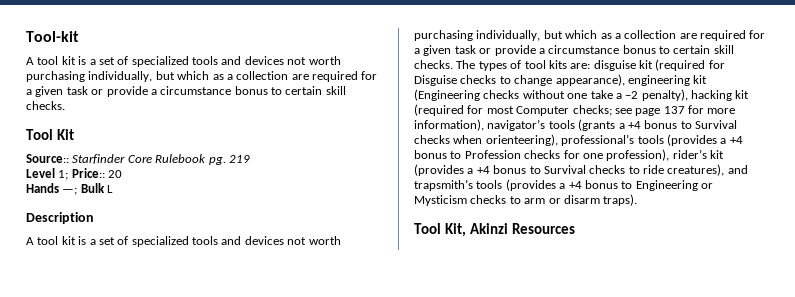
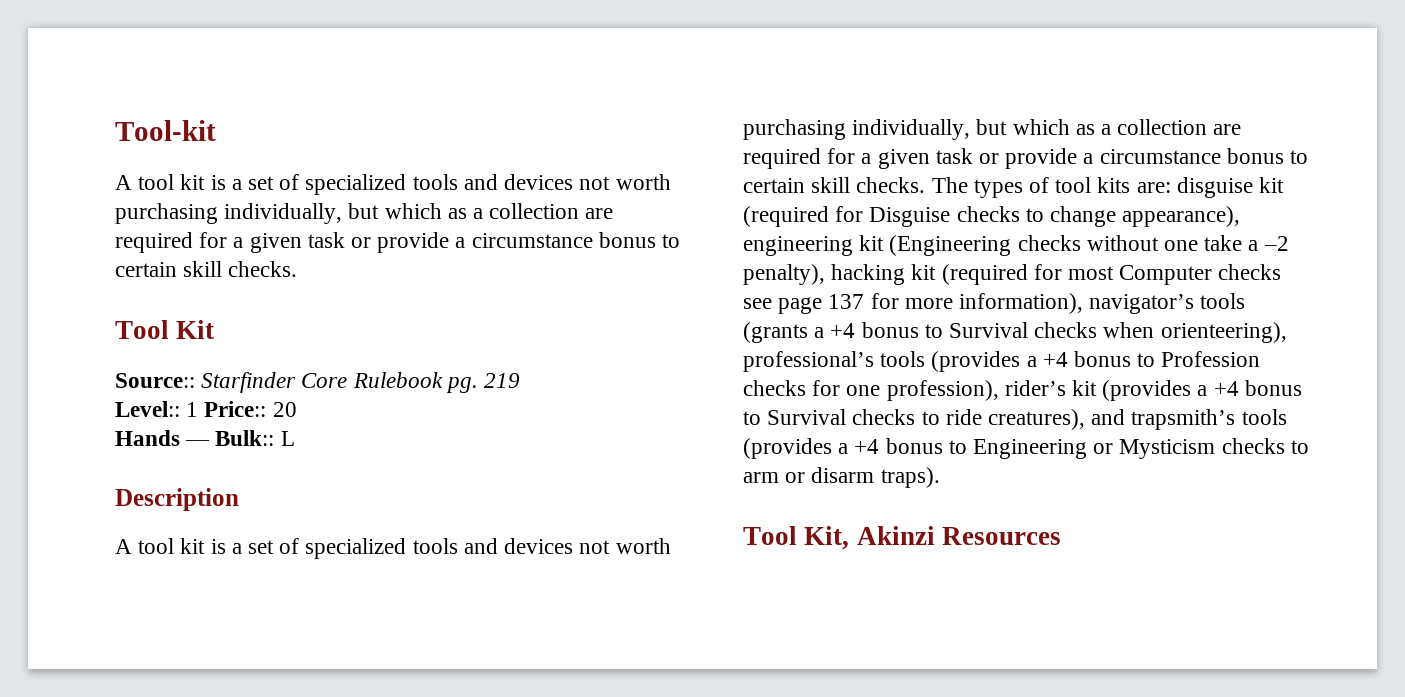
- Level 1; Price:: 20
+ Level:: 1 Price:: 20
- Hands —; Bulk L
+ Hands — Bulk:: L
- disguise kit (required for Disguise checks to change appearance), engineering kit (Engineering checks without one take a –2 penalty), hacking kit (required for most Computer checks; see page 137 for more information), navigator’s tools (grants a +4 bonus to Survival checks when orienteering), professional’s tools (provides a +4 bonus to Profession checks for one profession), rider’s kit (provides a +4 bonus to Survival checks to ride creatures), and trapsmith’s tools (provides a +4 bonus to Engineering or Mysticism checks to arm or disarm traps).
+ disguise kit (required for Disguise checks to change appearance), engineering kit (Engineering checks without one take a –2 penalty), hacking kit (required for most Computer checks see page 137 for more information), navigator’s tools (grants a +4 bonus to Survival checks when orienteering), professional’s tools (provides a +4 bonus to Profession checks for one profession), rider’s kit (provides a +4 bonus to Survival checks to ride creatures), and trapsmith’s tools (provides a +4 bonus to Engineering or Mysticism checks to arm or disarm traps).

